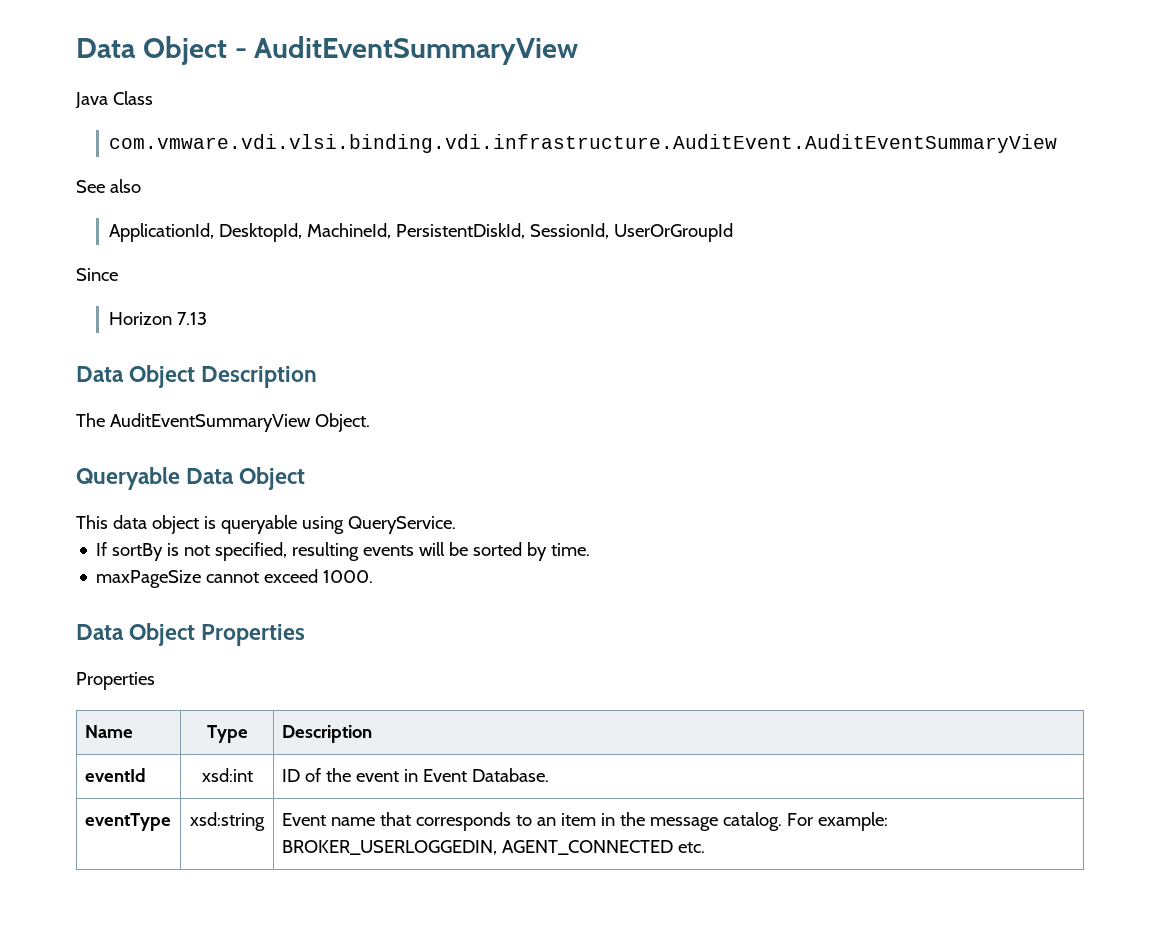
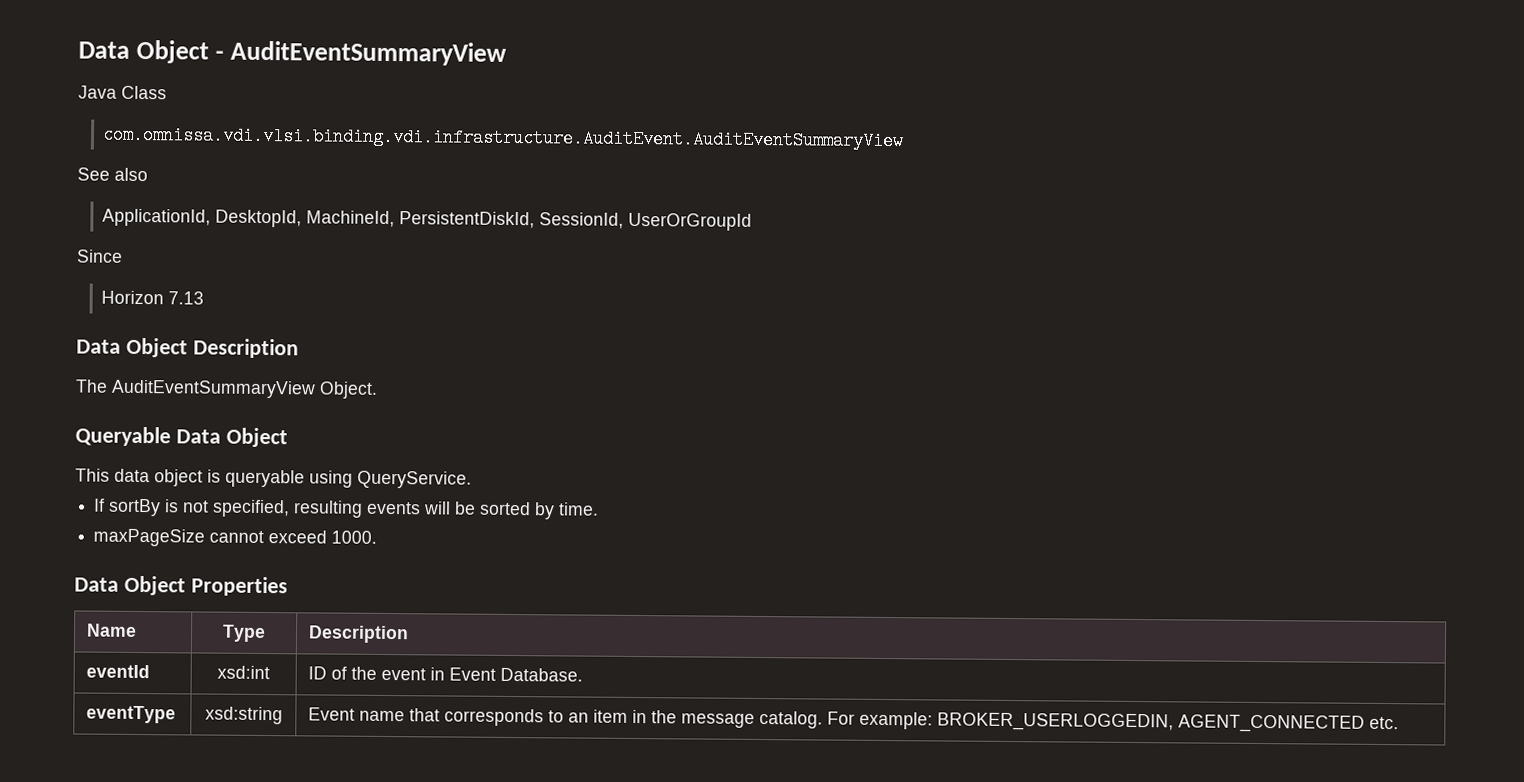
- com.vmware.vdi.vlsi.binding.vdi.infrastructure.AuditEvent.AuditEventSummaryView
+ com.omnissa.vdi.vlsi.binding.vdi.infrastructure.AuditEvent.AuditEventSummaryView
  Data Object Properties
- Properties

